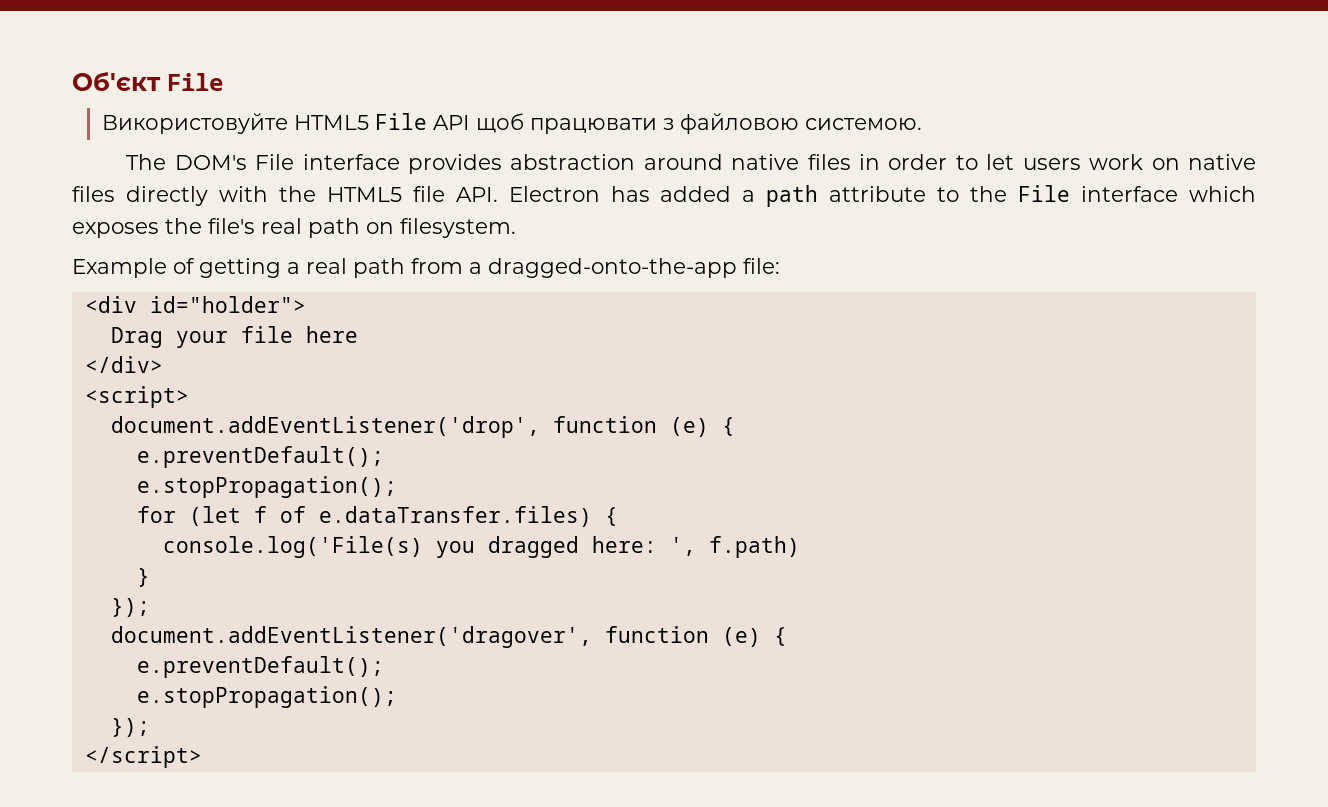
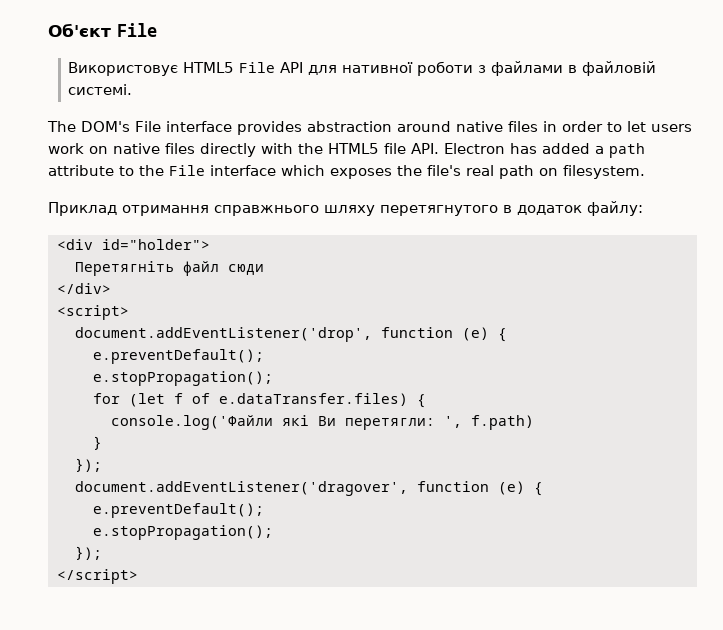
- Використовуйте HTML5 File API щоб працювати з файловою системою.
+ Використовує HTML5 File API для нативної роботи з файлами в файловій системі.
- Example of getting a real path from a dragged-onto-the-app file:
+ Приклад отримання справжнього шляху перетягнутого в додаток файлу:
  <div id="holder">
- Drag your file here
+ Перетягніть файл сюди
- console.log('File(s) you dragged here: ', f.path)
+ console.log('Файли які Ви перетягли: ', f.path)

